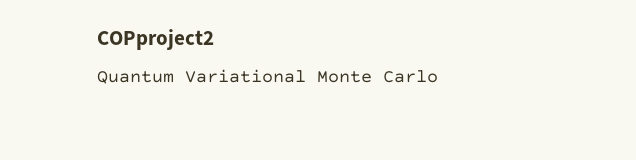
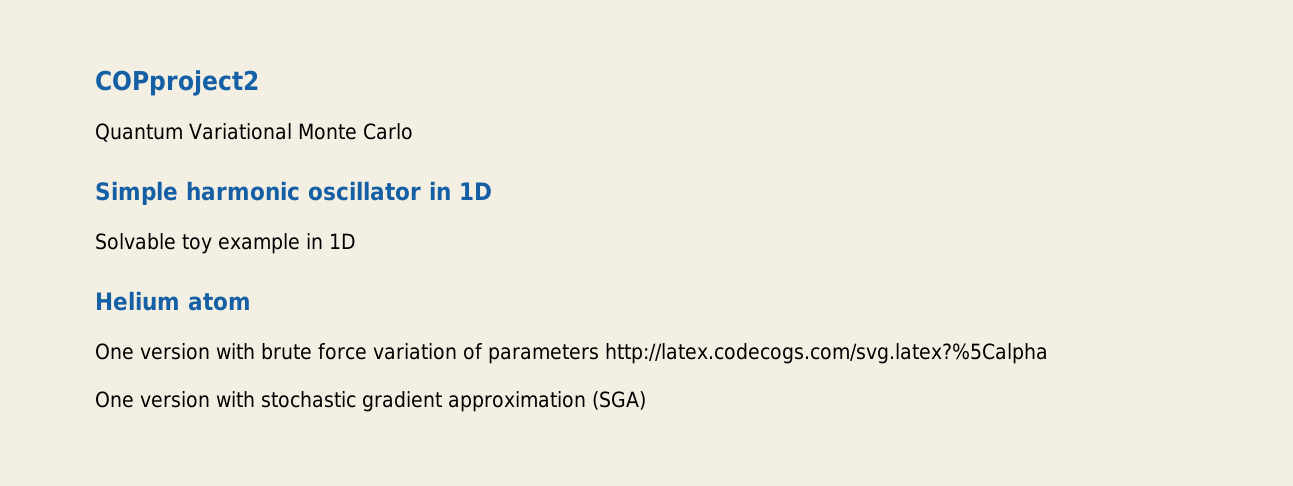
+ Simple harmonic oscillator in 1D
+ Solvable toy example in 1D
+ Helium atom
+ One version with brute force variation of parameters http://latex.codecogs.com/svg.latex?%5Calpha
+ One version with stochastic gradient approximation (SGA)

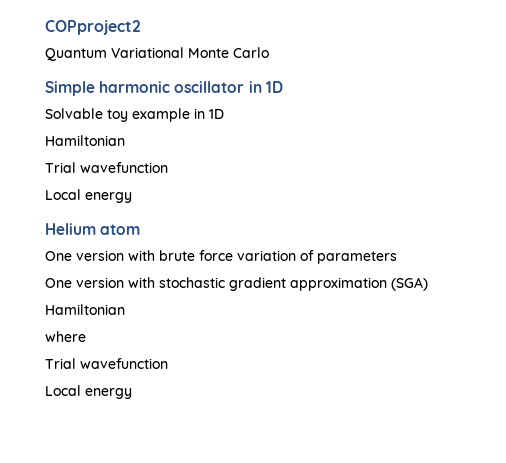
  Solvable toy example in 1D
+ Hamiltonian
+ Trial wavefunction
+ Local energy
- One version with brute force variation of parameters http://latex.codecogs.com/svg.latex?%5Calpha
+ One version with brute force variation of parameters
  One version with stochastic gradient approximation (SGA)
+ Hamiltonian
+ where
+ Trial wavefunction
+ Local energy

